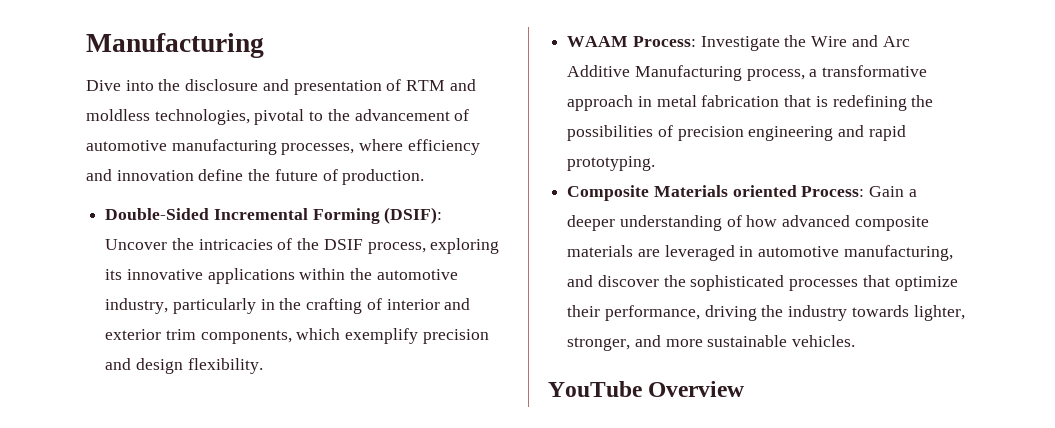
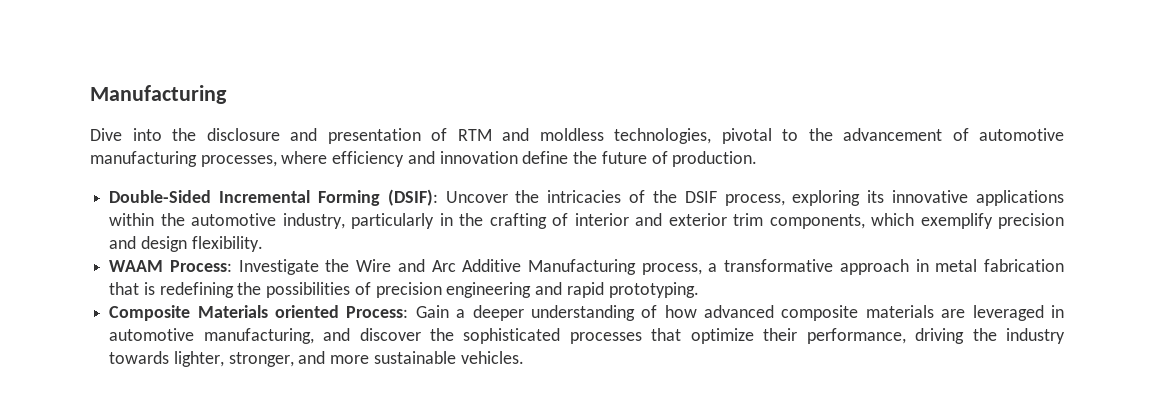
- YouTube Overview

